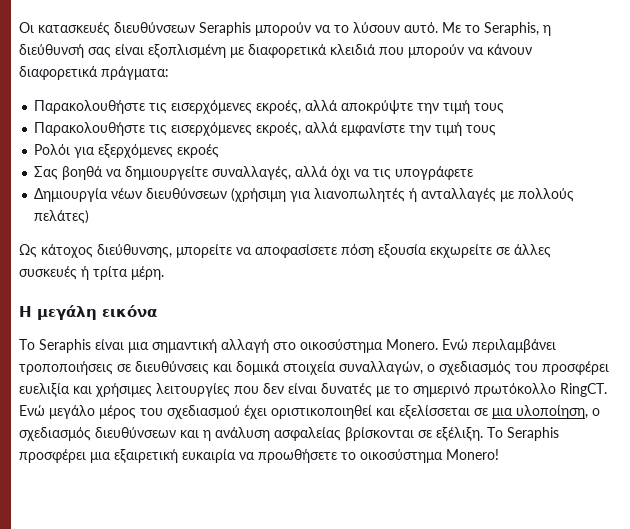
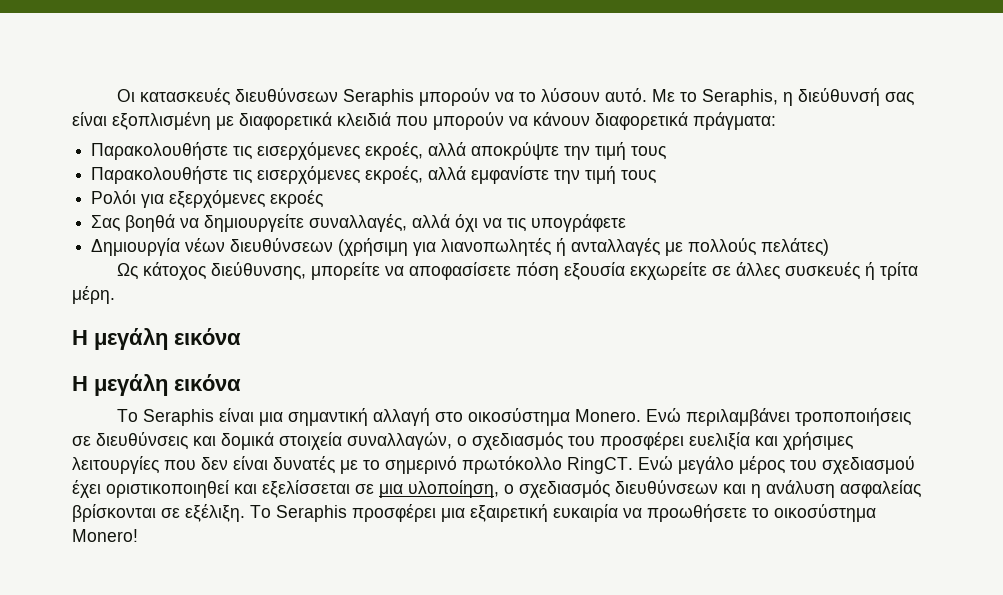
  Ως κάτοχος διεύθυνσης, μπορείτε να αποφασίσετε πόση εξουσία εκχωρείτε σε άλλες συσκευές ή τρίτα μέρη.
+ Η μεγάλη εικόνα

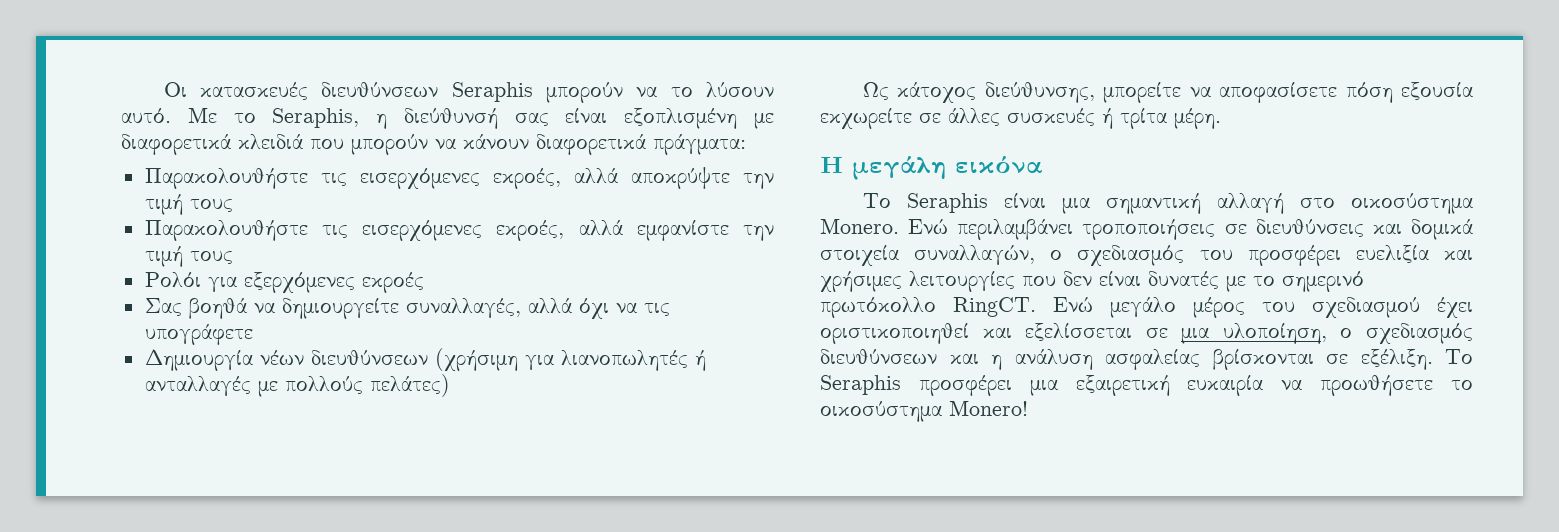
  Ως κάτοχος διεύθυνσης, μπορείτε να αποφασίσετε πόση εξουσία εκχωρείτε σε άλλες συσκευές ή τρίτα μέρη.
- Η μεγάλη εικόνα

